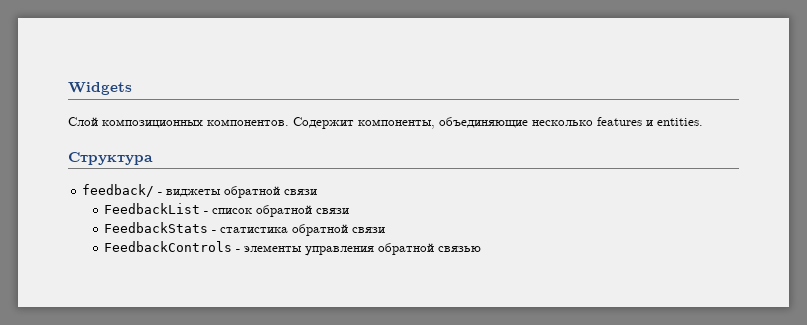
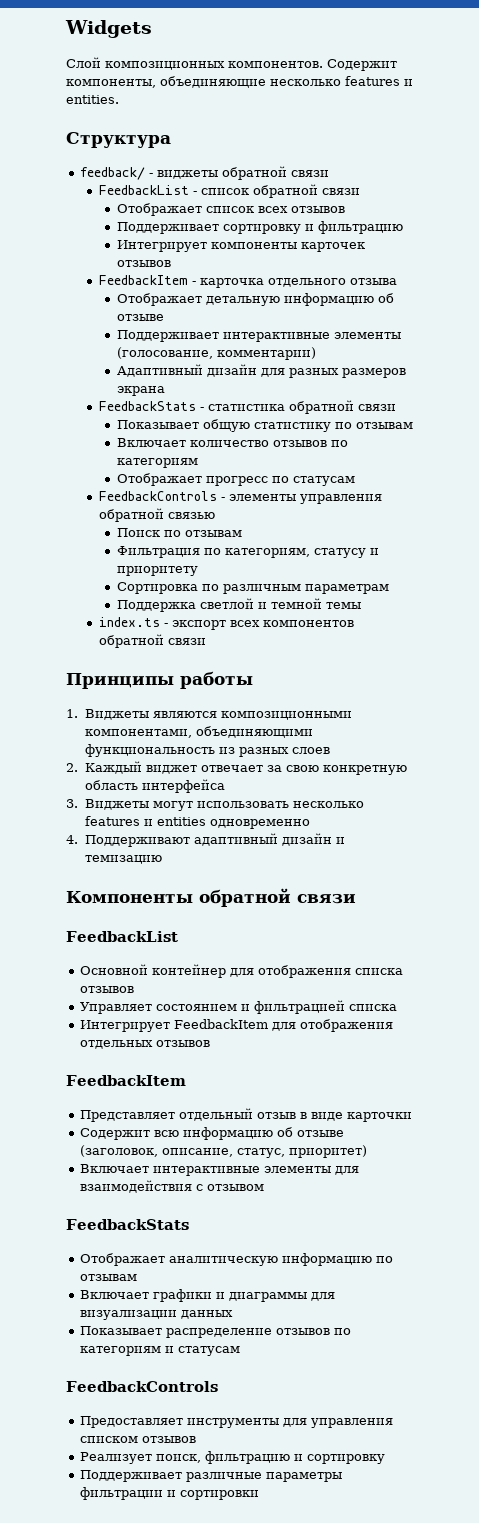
+ Отображает список всех отзывов
+ Поддерживает сортировку и фильтрацию
+ Интегрирует компоненты карточек отзывов
+ FeedbackItem - карточка отдельного отзыва
+ Отображает детальную информацию об отзыве
+ Поддерживает интерактивные элементы (голосование, комментарии)
+ Адаптивный дизайн для разных размеров экрана
+ Показывает общую статистику по отзывам
+ Включает количество отзывов по категориям
+ Отображает прогресс по статусам
+ Поиск по отзывам
+ Фильтрация по категориям, статусу и приоритету
+ Сортировка по различным параметрам
+ Поддержка светлой и темной темы
+ index.ts - экспорт всех компонентов обратной связи
+ Принципы работы
+ 1. Виджеты являются композиционными компонентами, объединяющими функциональность из разных слоев
+ 2. Каждый виджет отвечает за свою конкретную область интерфейса
+ 3. Виджеты могут использовать несколько features и entities одновременно
+ 4. Поддерживают адаптивный дизайн и темизацию
+ Компоненты обратной связи
+ FeedbackList
+ Основной контейнер для отображения списка отзывов
+ Управляет состоянием и фильтрацией списка
+ Интегрирует FeedbackItem для отображения отдельных отзывов
+ FeedbackItem
+ Представляет отдельный отзыв в виде карточки
+ Содержит всю информацию об отзыве (заголовок, описание, статус, приоритет)
+ Включает интерактивные элементы для взаимодействия с отзывом
+ FeedbackStats
+ Отображает аналитическую информацию по отзывам
+ Включает графики и диаграммы для визуализации данных
+ Показывает распределение отзывов по категориям и статусам
+ FeedbackControls
+ Предоставляет инструменты для управления списком отзывов
+ Реализует поиск, фильтрацию и сортировку
+ Поддерживает различные параметры фильтрации и сортировки

